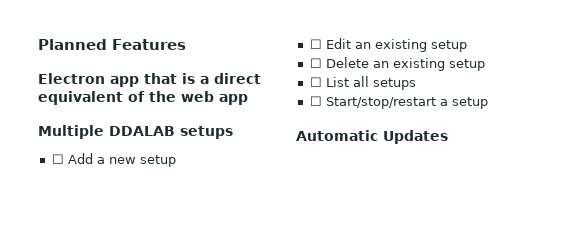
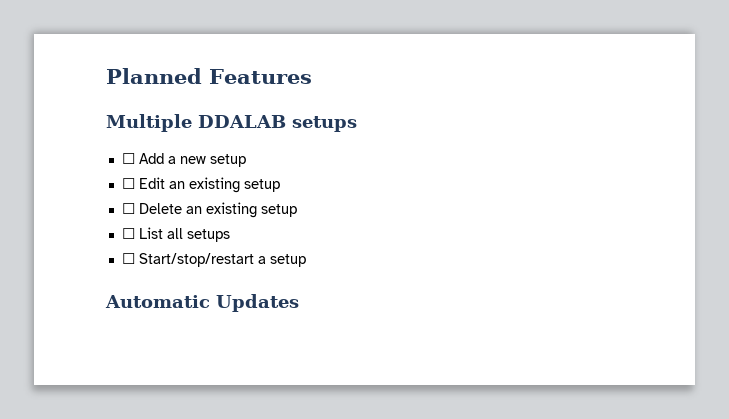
- Electron app that is a direct equivalent of the web app

